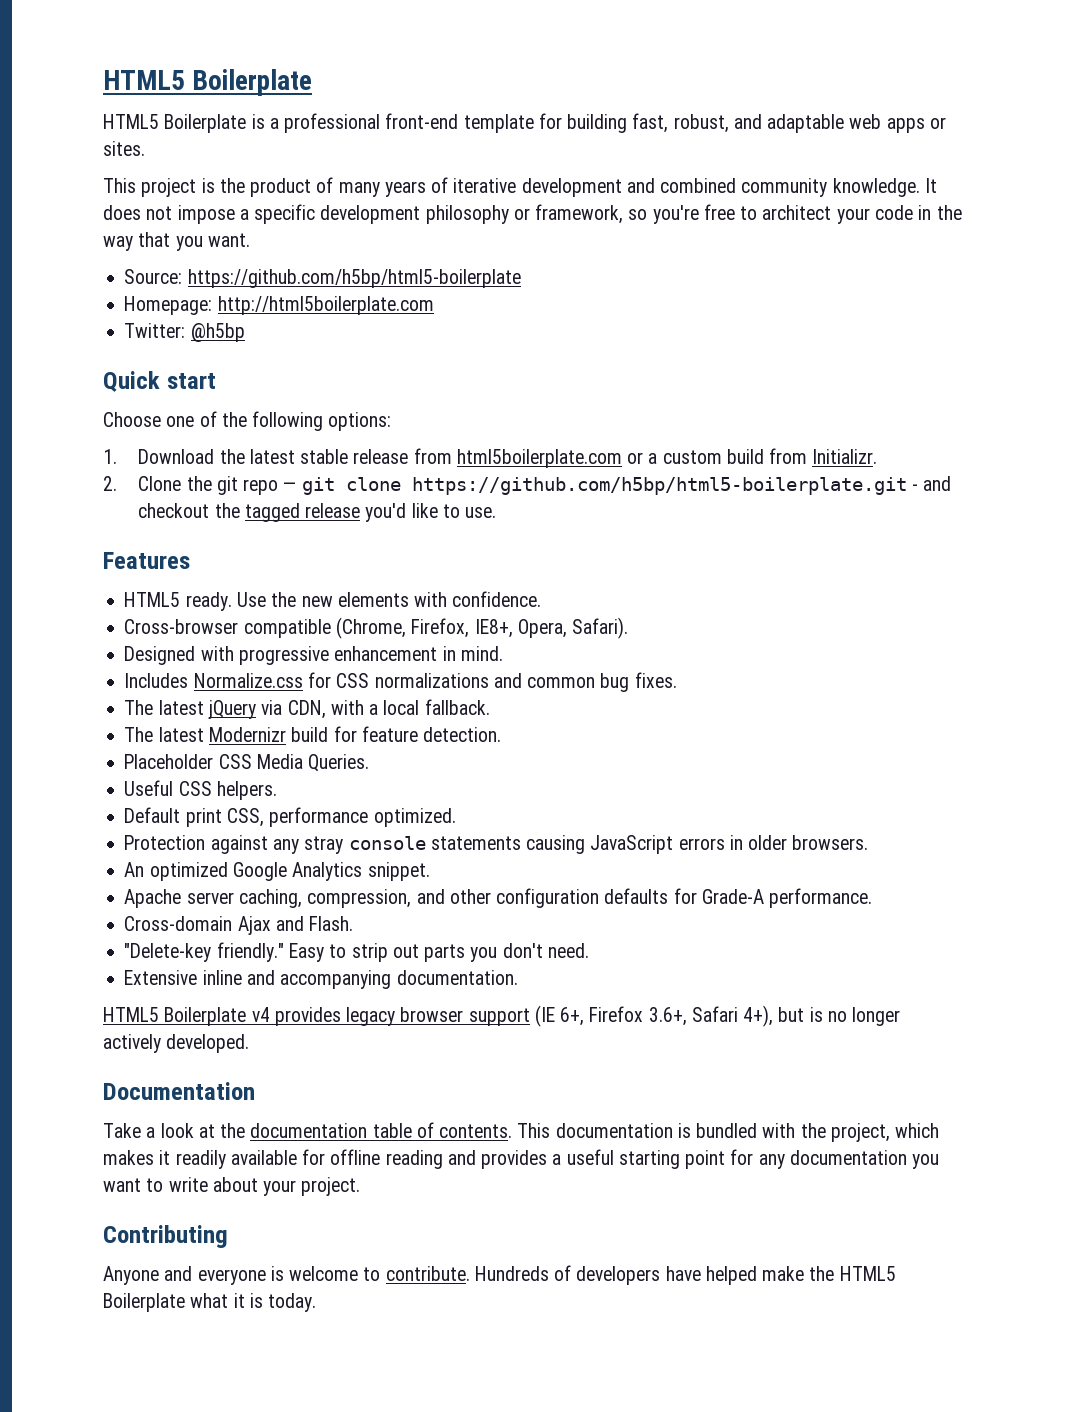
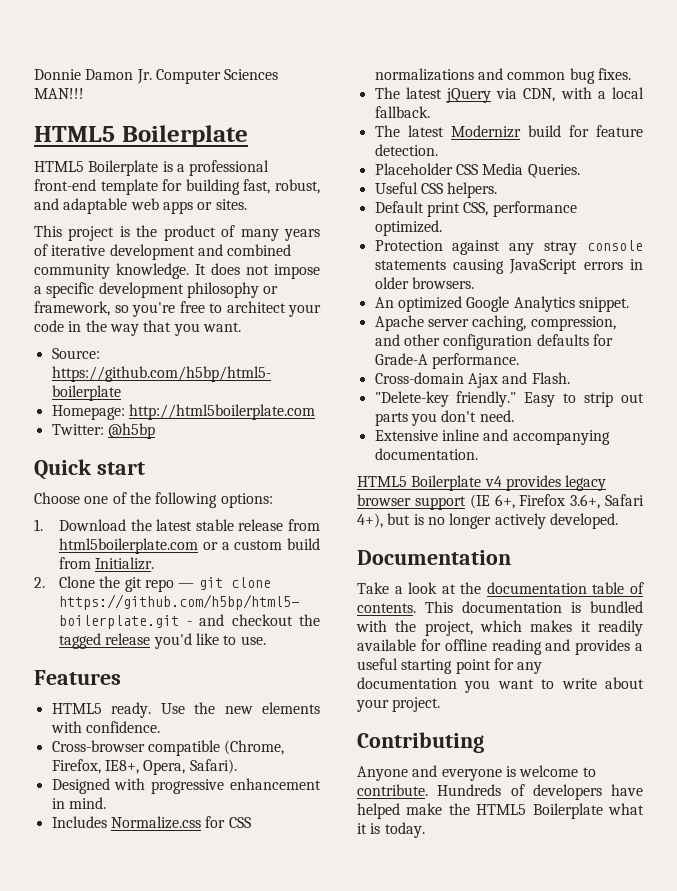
+ Donnie Damon Jr. Computer Sciences MAN!!!

